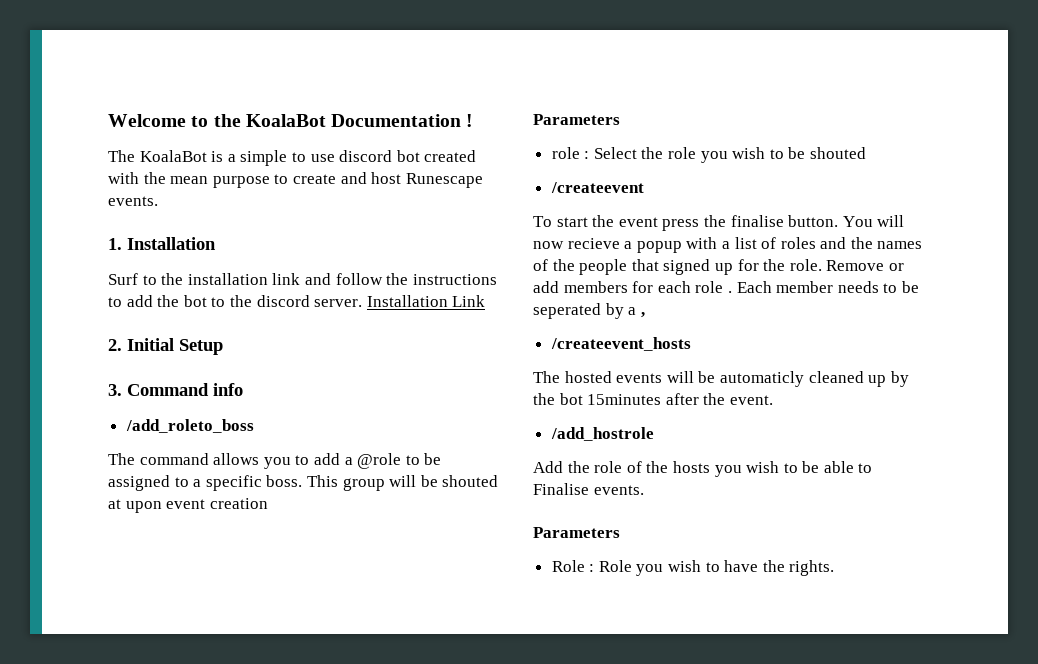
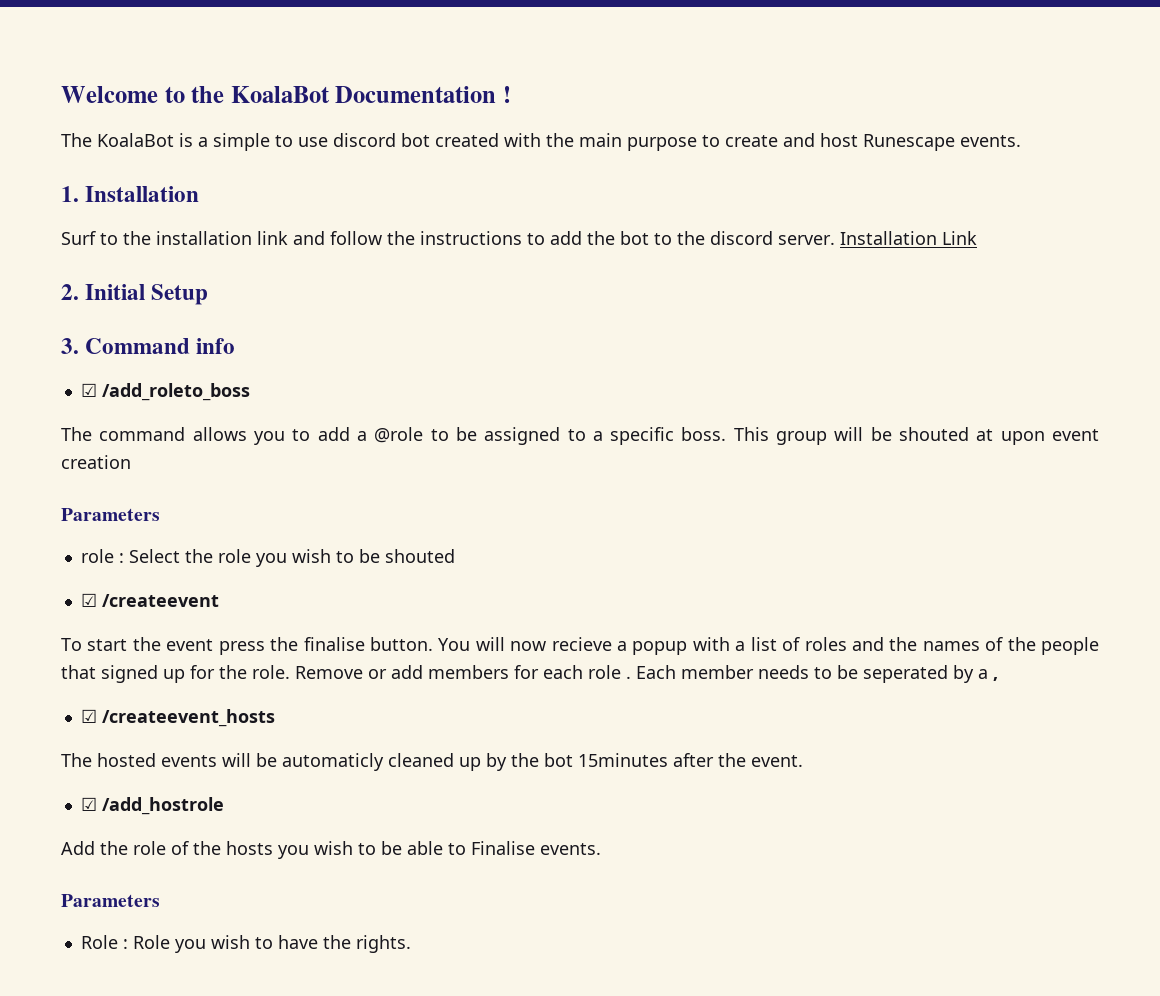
- The KoalaBot is a simple to use discord bot created with the mean purpose to create and host Runescape events.
+ The KoalaBot is a simple to use discord bot created with the main purpose to create and host Runescape events.
- /add_roleto_boss
+ ☑ /add_roleto_boss
- /createevent
+ ☑ /createevent
- /createevent_hosts
+ ☑ /createevent_hosts
- /add_hostrole
+ ☑ /add_hostrole

